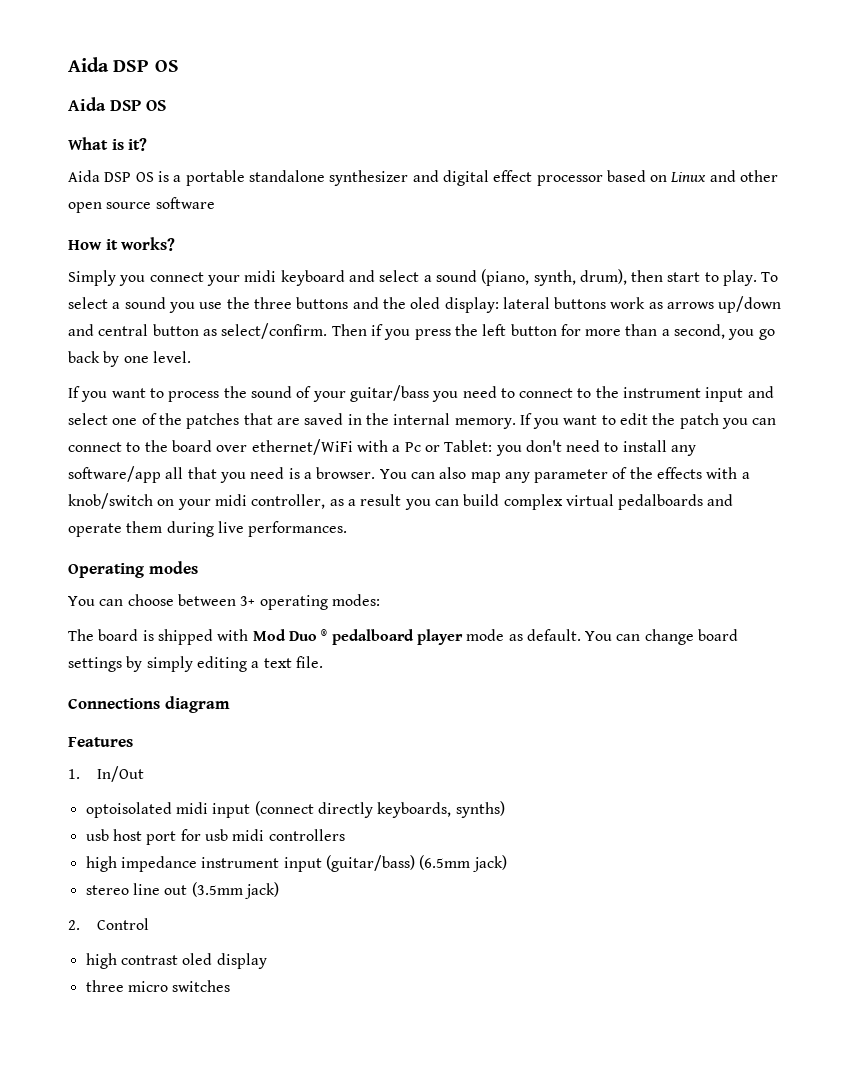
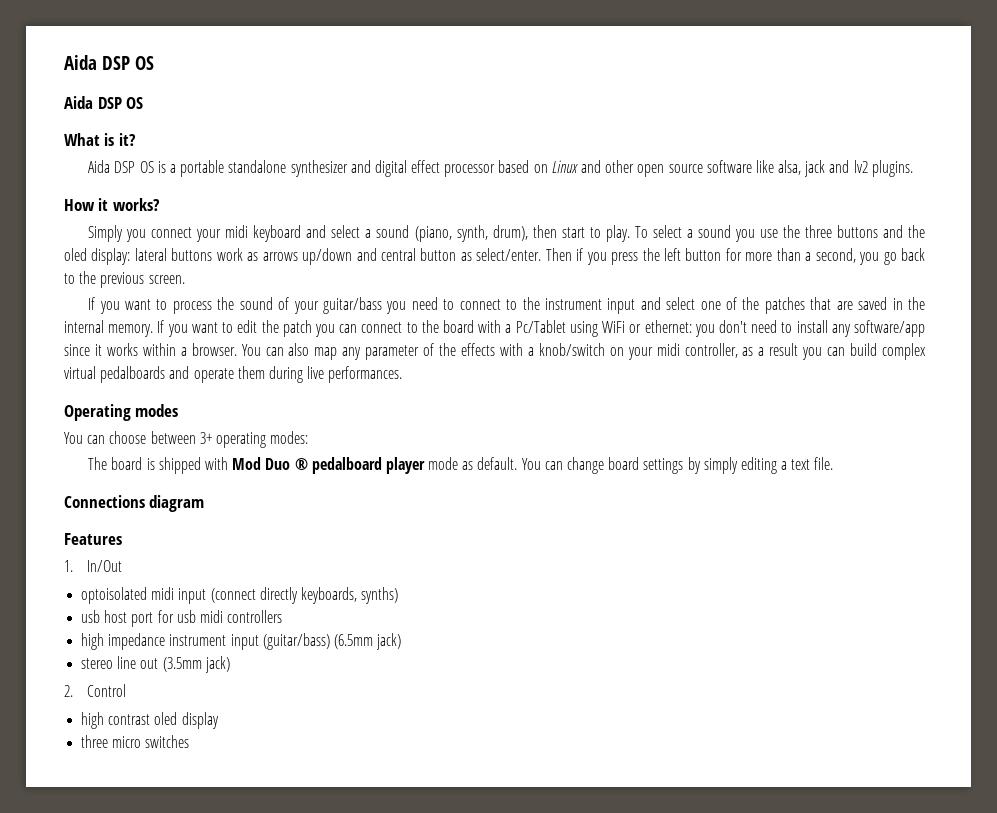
- Aida DSP OS is a portable standalone synthesizer and digital effect processor based on Linux and other open source software
+ Aida DSP OS is a portable standalone synthesizer and digital effect processor based on Linux and other open source software like alsa, jack and lv2 plugins.
- To select a sound you use the three buttons and the oled display: lateral buttons work as arrows up/down and central button as select/confirm.
+ To select a sound you use the three buttons and the oled display: lateral buttons work as arrows up/down and central button as select/enter.
- Then if you press the left button for more than a second, you go back by one level.
+ Then if you press the left button for more than a second, you go back to the previous screen.
- If you want to edit the patch you can connect to the board over ethernet/WiFi with a Pc or Tablet: you don't need to install any software/app all that you need is a browser.
+ If you want to edit the patch you can connect to the board with a Pc/Tablet using WiFi or ethernet: you don't need to install any software/app since it works within a browser.

